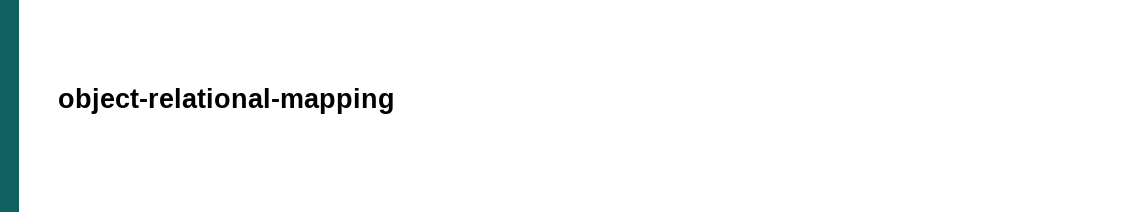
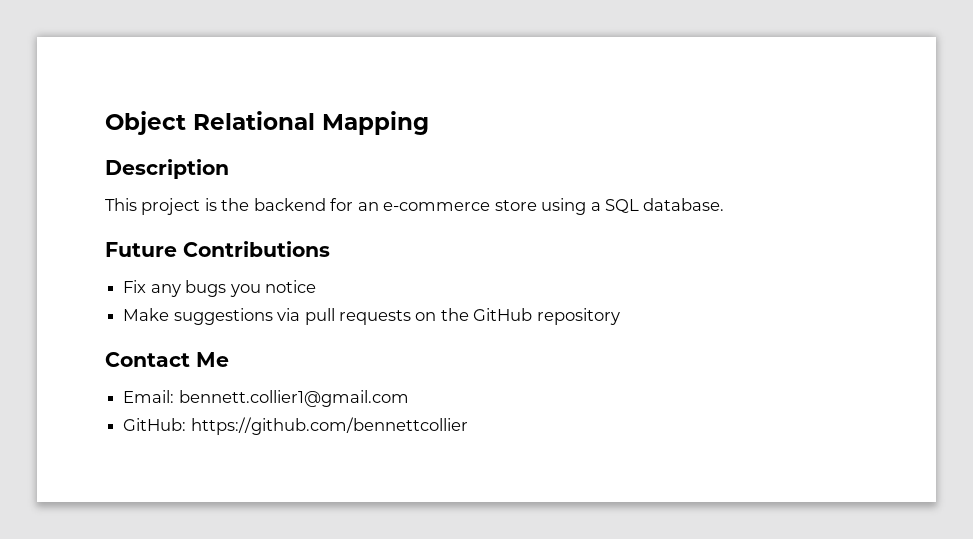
- object-relational-mapping
+ Object Relational Mapping
+ Description
+ This project is the backend for an e-commerce store using a SQL database.
+ Future Contributions
+ Fix any bugs you notice
+ Make suggestions via pull requests on the GitHub repository
+ Contact Me
+ Email: bennett.collier1@gmail.com
+ GitHub: https://github.com/bennettcollier

